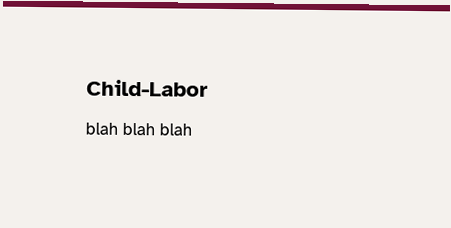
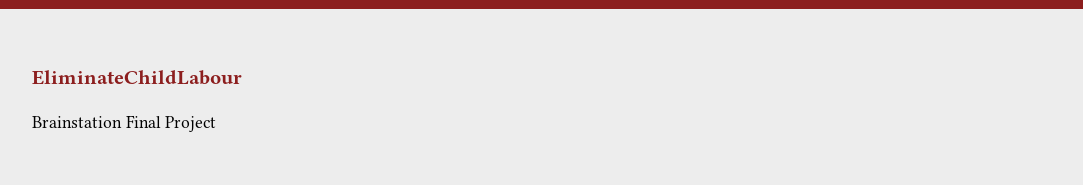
- Child-Labor
- blah blah blah
+ EliminateChildLabour
+ Brainstation Final Project

